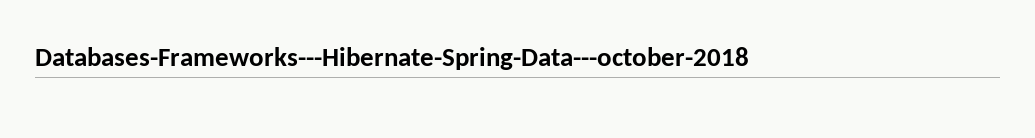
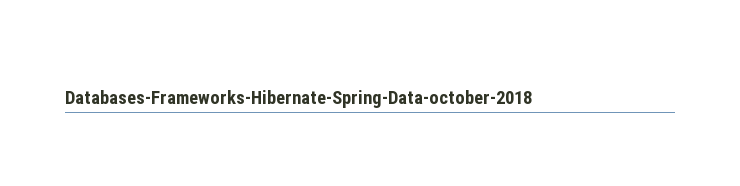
- Databases-Frameworks---Hibernate-Spring-Data---october-2018
+ Databases-Frameworks-Hibernate-Spring-Data-october-2018

